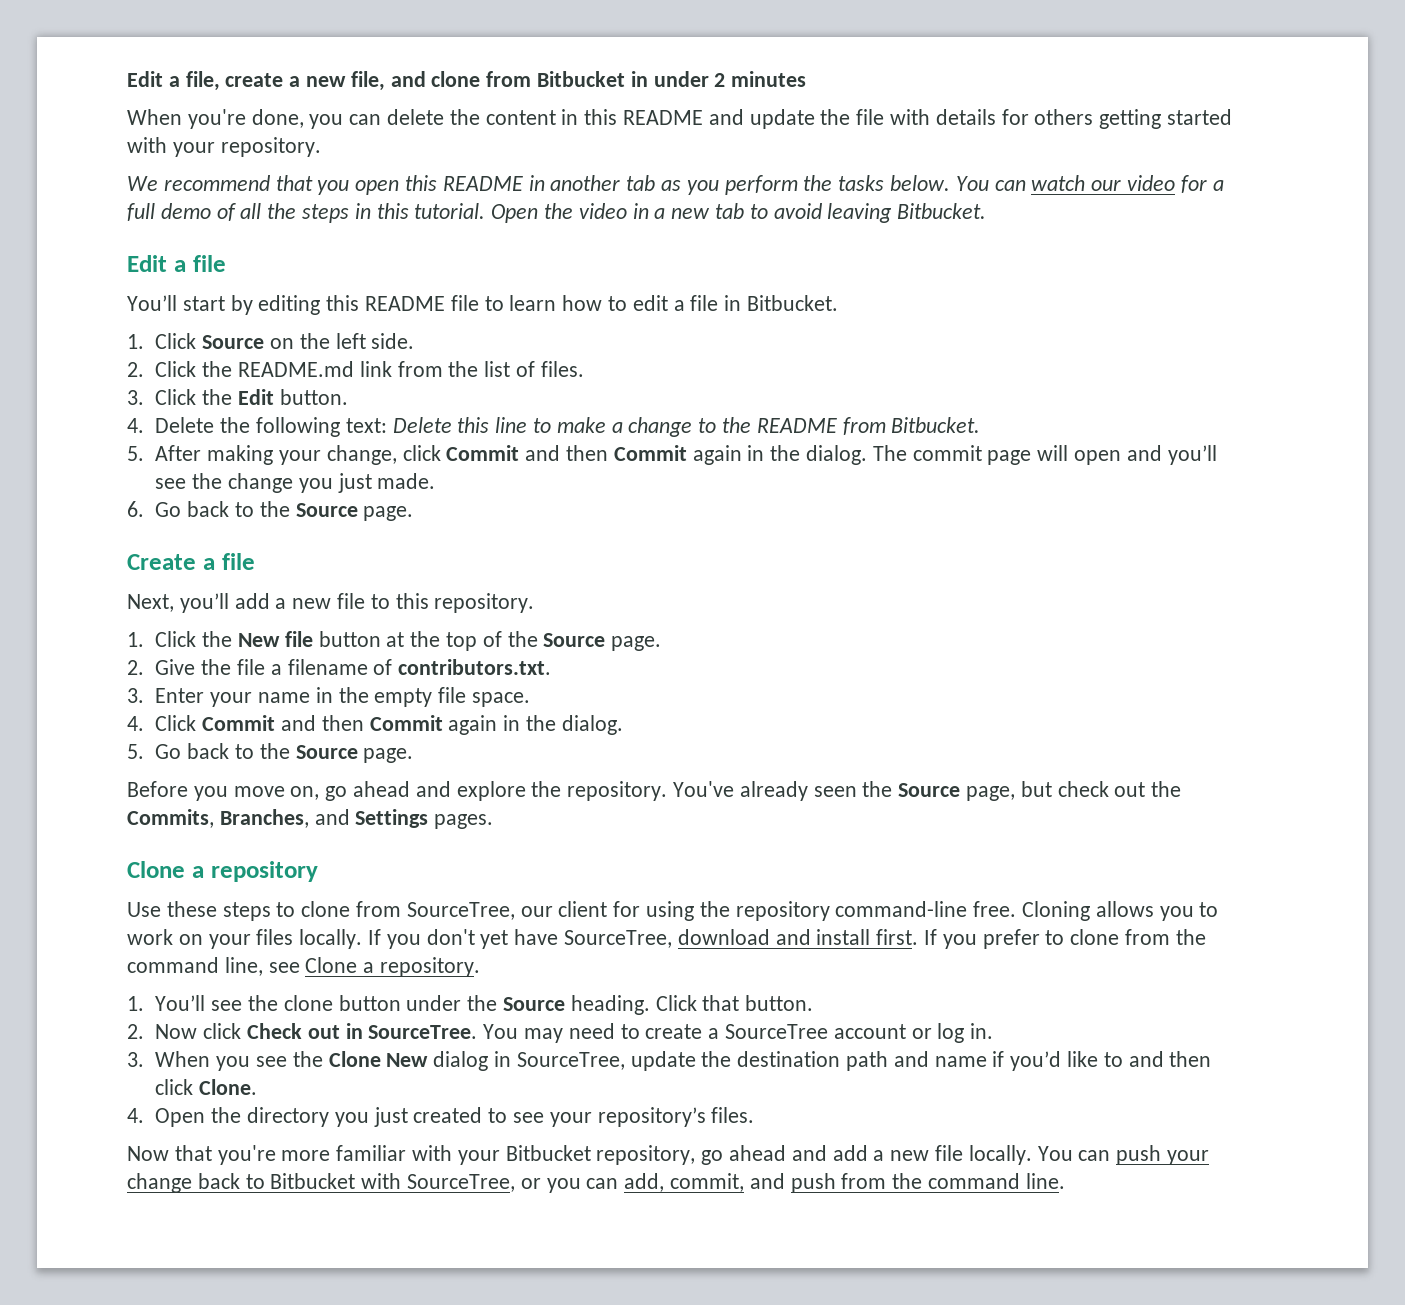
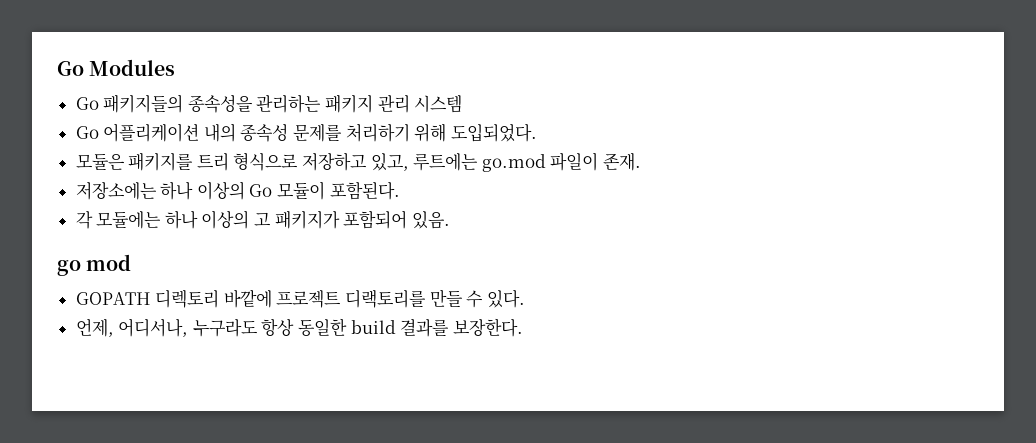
- Edit a file, create a new file, and clone from Bitbucket in under 2 minutes
- When you're done, you can delete the content in this README and update the file with details for others getting started with your repository.
- We recommend that you open this README in another tab as you perform the tasks below. You can watch our video for a full demo of all the steps in this tutorial. Open the video in a new tab to avoid leaving Bitbucket.
- Edit a file
- You’ll start by editing this README file to learn how to edit a file in Bitbucket.
- 1. Click Source on the left side.
- 2. Click the README.md link from the list of files.
- 3. Click the Edit button.
- 4. Delete the following text: Delete this line to make a change to the README from Bitbucket.
- 5. After making your change, click Commit and then Commit again in the dialog. The commit page will open and you’ll see the change you just made.
- 6. Go back to the Source page.
- Create a file
- Next, you’ll add a new file to this repository.
- 1. Click the New file button at the top of the Source page.
- 2. Give the file a filename of contributors.txt.
- 3. Enter your name in the empty file space.
- 4. Click Commit and then Commit again in the dialog.
- 5. Go back to the Source page.
- Before you move on, go ahead and explore the repository. You've already seen the Source page, but check out the Commits, Branches, and Settings pages.
- Clone a repository
- Use these steps to clone from SourceTree, our client for using the repository command-line free. Cloning allows you to work on your files locally. If you don't yet have SourceTree, download and install first. If you prefer to clone from the command line, see Clone a repository.
- 1. You’ll see the clone button under the Source heading. Click that button.
- 2. Now click Check out in SourceTree. You may need to create a SourceTree account or log in.
- 3. When you see the Clone New dialog in SourceTree, update the destination path and name if you’d like to and then click Clone.
- 4. Open the directory you just created to see your repository’s files.
- Now that you're more familiar with your Bitbucket repository, go ahead and add a new file locally. You can push your change back to Bitbucket with SourceTree, or you can add, commit, and push from the command line.
+ Go Modules
+ Go 패키지들의 종속성을 관리하는 패키지 관리 시스템
+ Go 어플리케이션 내의 종속성 문제를 처리하기 위해 도입되었다.
+ 모듈은 패키지를 트리 형식으로 저장하고 있고, 루트에는 go.mod 파일이 존재.
+ 저장소에는 하나 이상의 Go 모듈이 포함된다.
+ 각 모듈에는 하나 이상의 고 패키지가 포함되어 있음.
+ go mod
+ GOPATH 디렉토리 바깥에 프로젝트 디랙토리를 만들 수 있다.
+ 언제, 어디서나, 누구라도 항상 동일한 build 결과를 보장한다.

